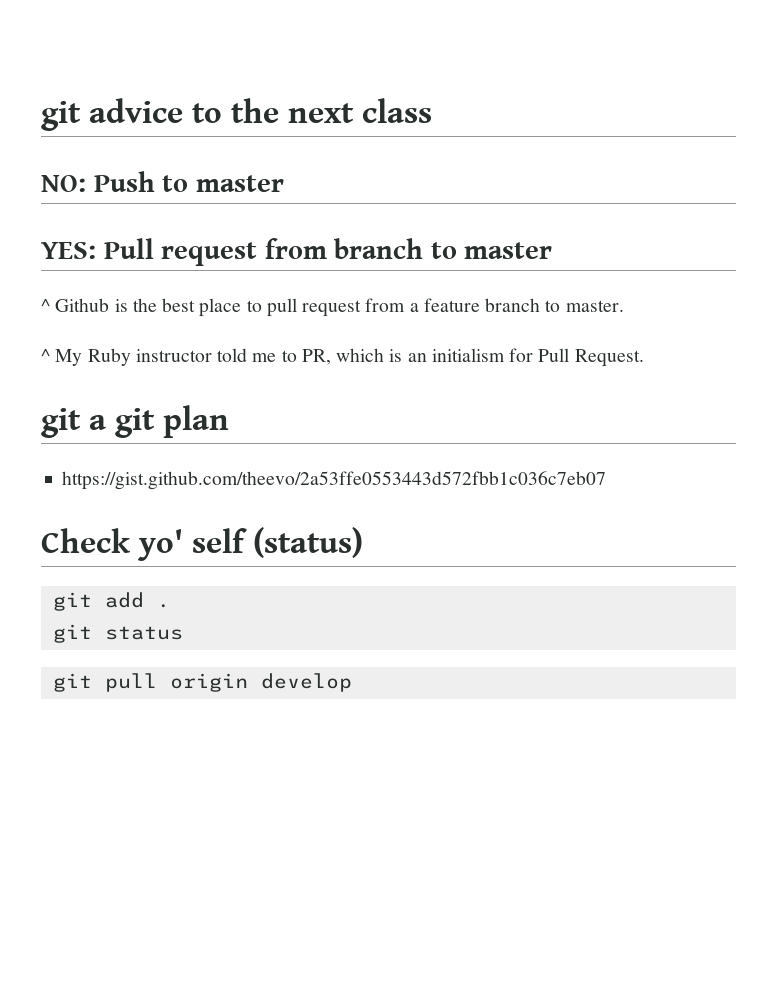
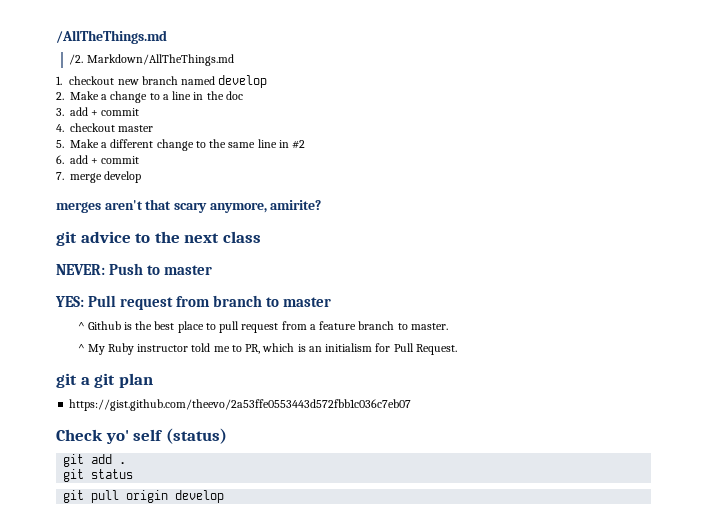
+ /AllTheThings.md
+ /2. Markdown/AllTheThings.md
+ 1. checkout new branch named develop
+ 2. Make a change to a line in the doc
+ 3. add + commit
+ 4. checkout master
+ 5. Make a different change to the same line in #2
+ 6. add + commit
+ 7. merge develop
+ merges aren't that scary anymore, amirite?
- NO: Push to master
+ NEVER: Push to master

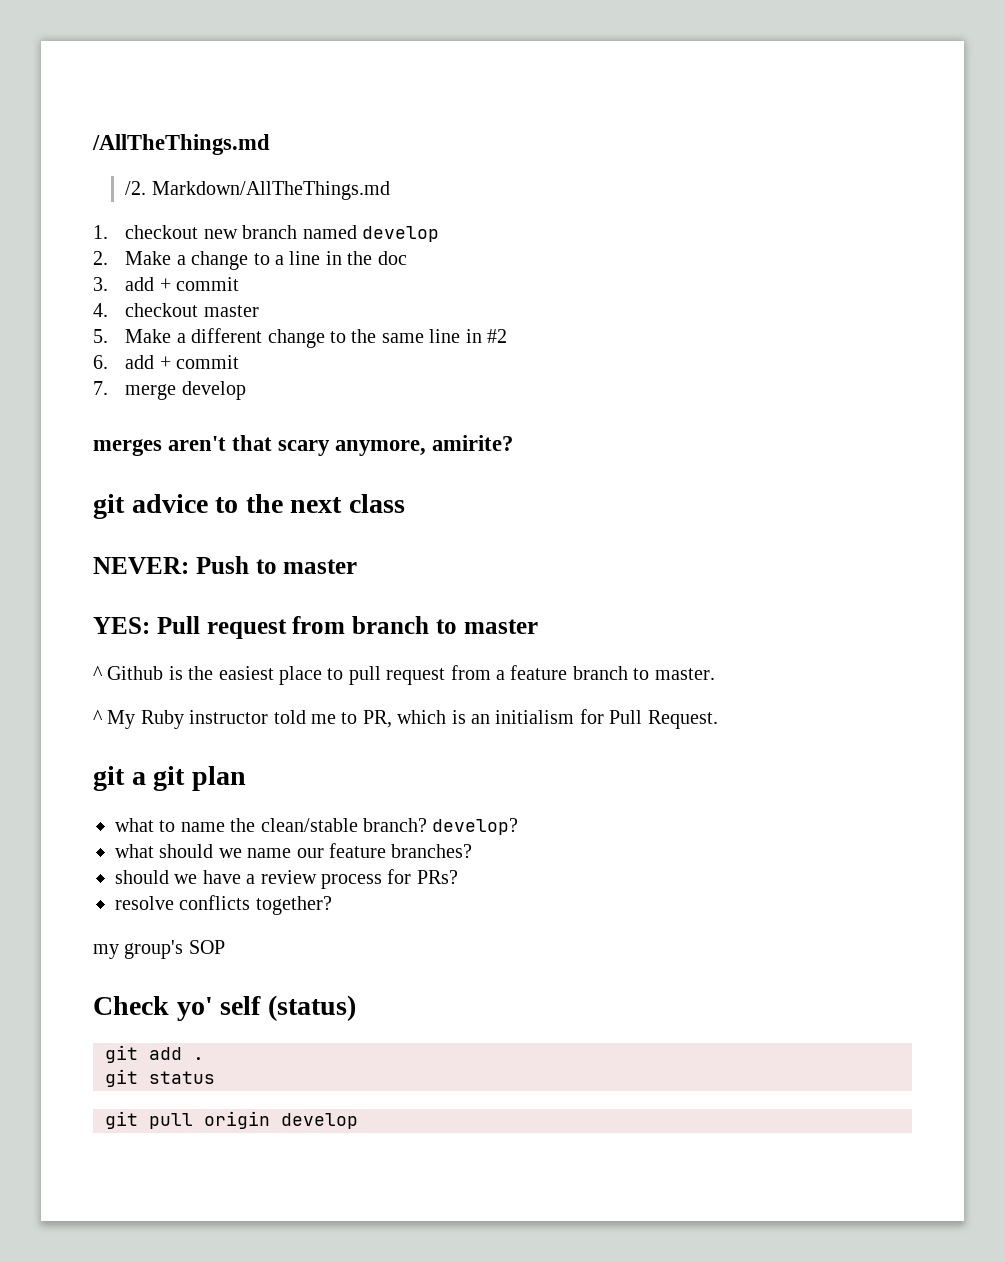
- ^ Github is the best place to pull request from a feature branch to master.
+ ^ Github is the easiest place to pull request from a feature branch to master.
- https://gist.github.com/theevo/2a53ffe0553443d572fbb1c036c7eb07
+ what to name the clean/stable branch? develop?
+ what should we name our feature branches?
+ should we have a review process for PRs?
+ resolve conflicts together?
+ my group's SOP

